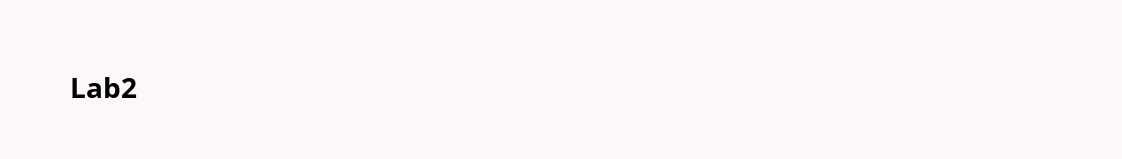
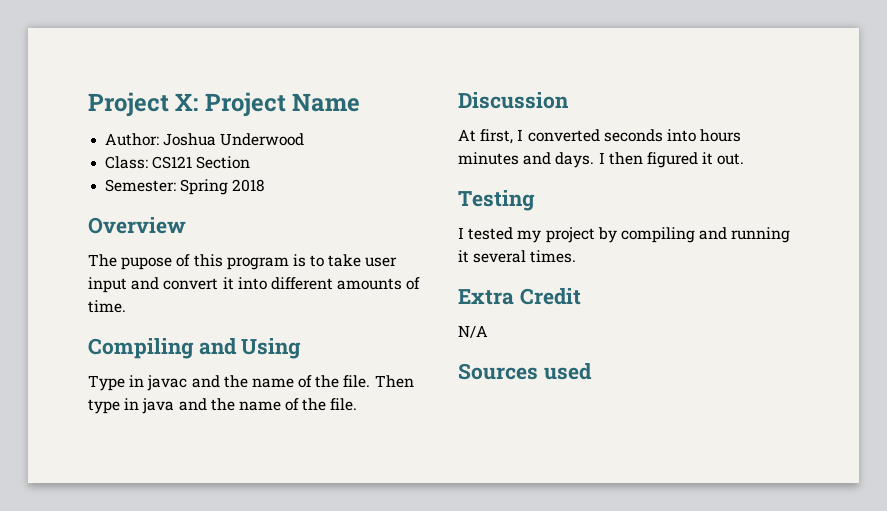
- Lab2
+ Project X: Project Name
+ Author: Joshua Underwood
+ Class: CS121 Section
+ Semester: Spring 2018
+ Overview
+ The pupose of this program is to take user input and convert it into different amounts of time.
+ Compiling and Using
+ Type in javac and the name of the file. Then type in java and the name of the file.
+ Discussion
+ At first, I converted seconds into hours minutes and days. I then figured it out.
+ Testing
+ I tested my project by compiling and running it several times.
+ Extra Credit
+ N/A
+ Sources used

